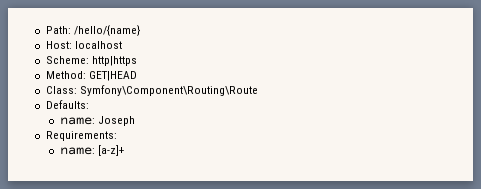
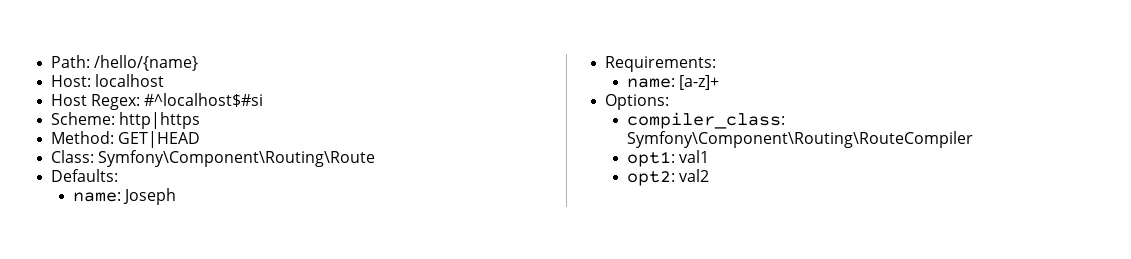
+ Host Regex: #^localhost$#si
+ Options:
+ compiler_class: Symfony\Component\Routing\RouteCompiler
+ opt1: val1
+ opt2: val2

